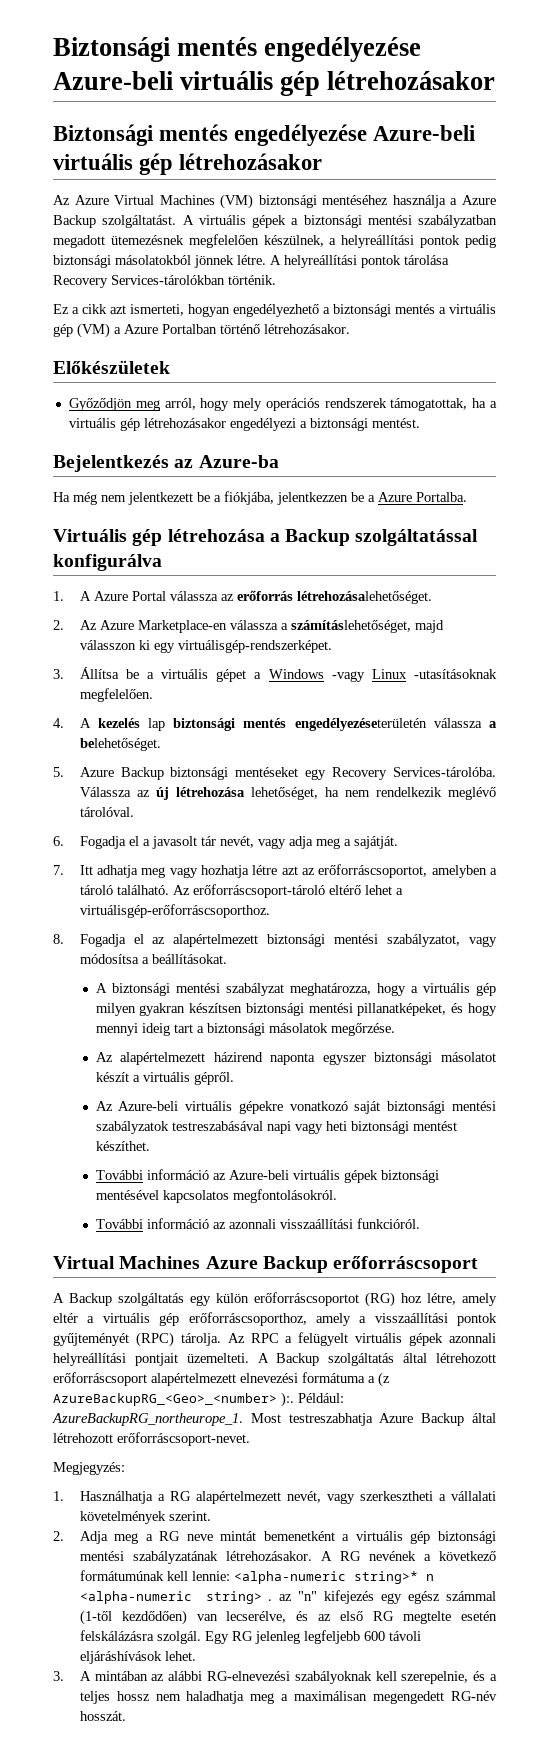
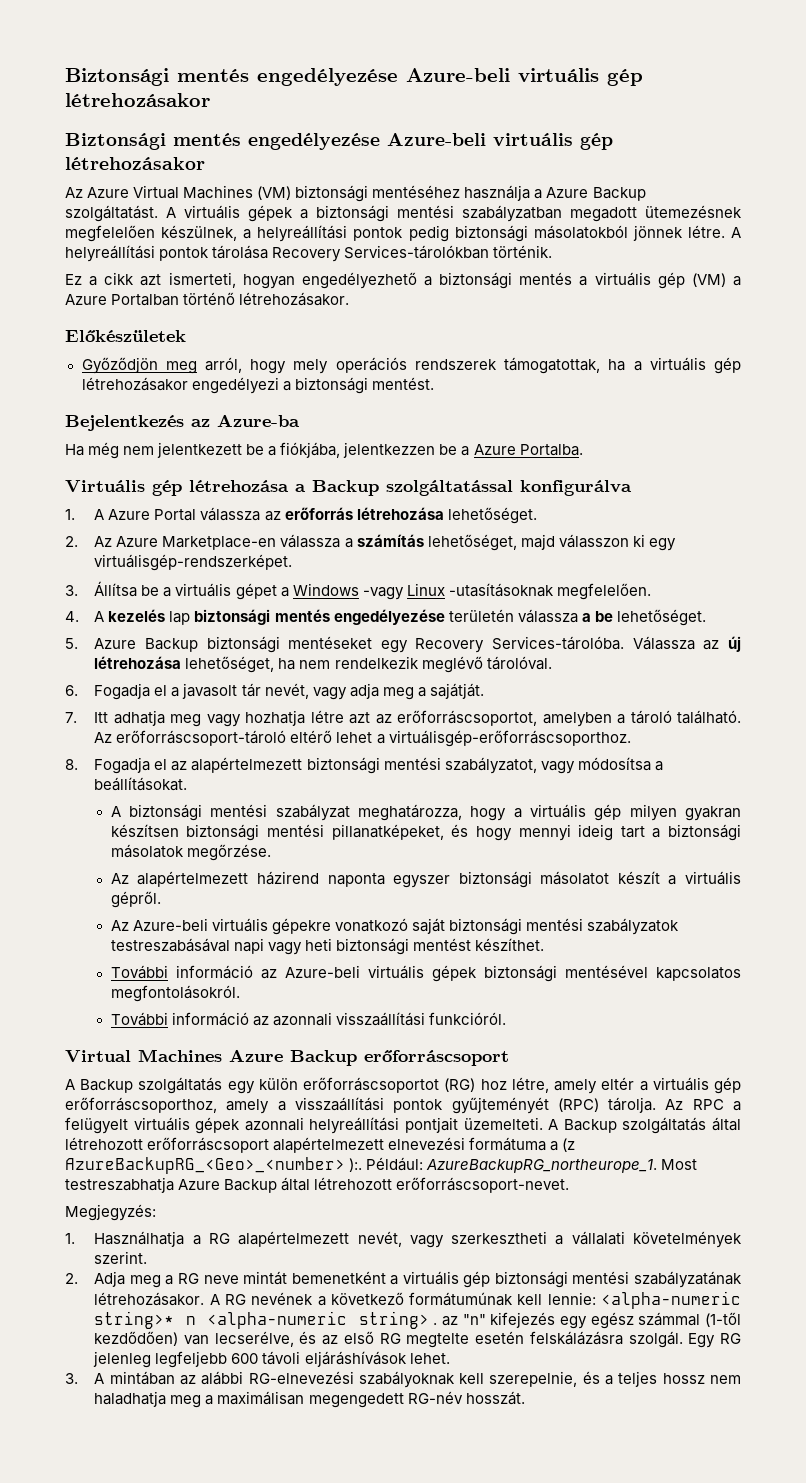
- 1. A Azure Portal válassza az erőforrás létrehozásalehetőséget.
+ 1. A Azure Portal válassza az erőforrás létrehozása lehetőséget.
- 2. Az Azure Marketplace-en válassza a számításlehetőséget, majd válasszon ki egy virtuálisgép-rendszerképet.
+ 2. Az Azure Marketplace-en válassza a számítás lehetőséget, majd válasszon ki egy virtuálisgép-rendszerképet.
- 4. A kezelés lap biztonsági mentés engedélyezéseterületén válassza a belehetőséget.
+ 4. A kezelés lap biztonsági mentés engedélyezése területén válassza a be lehetőséget.

